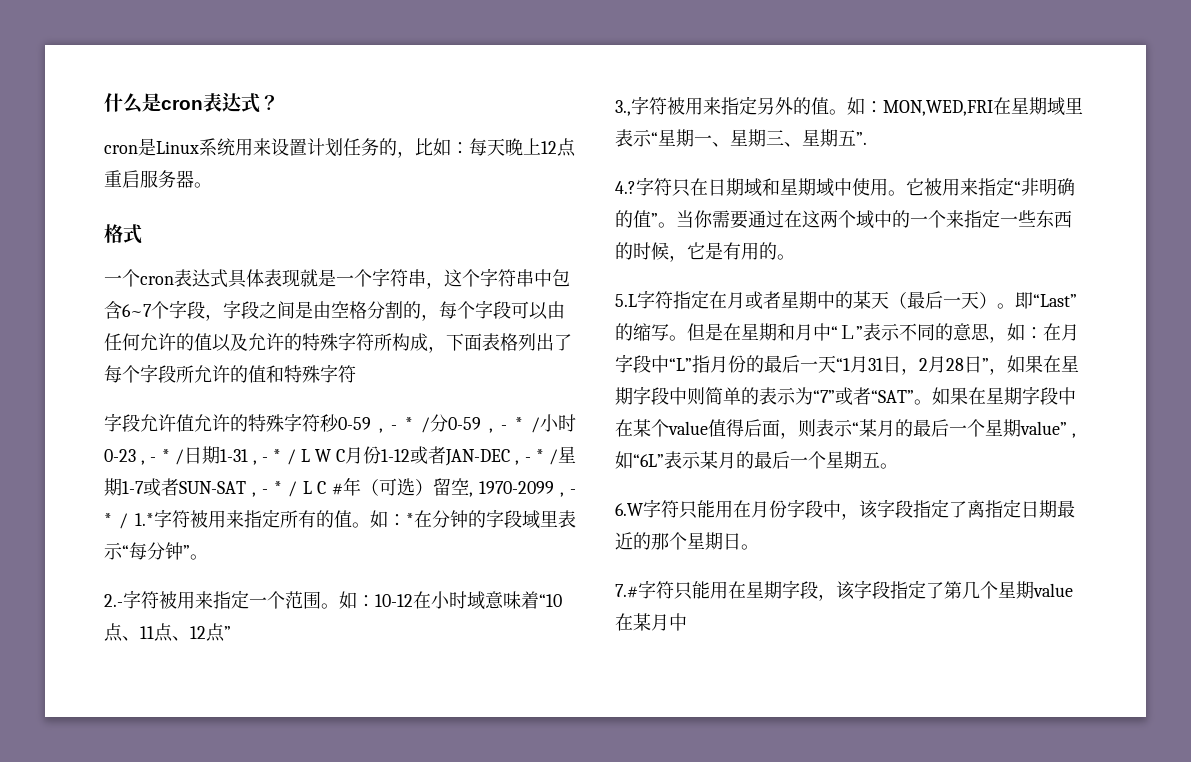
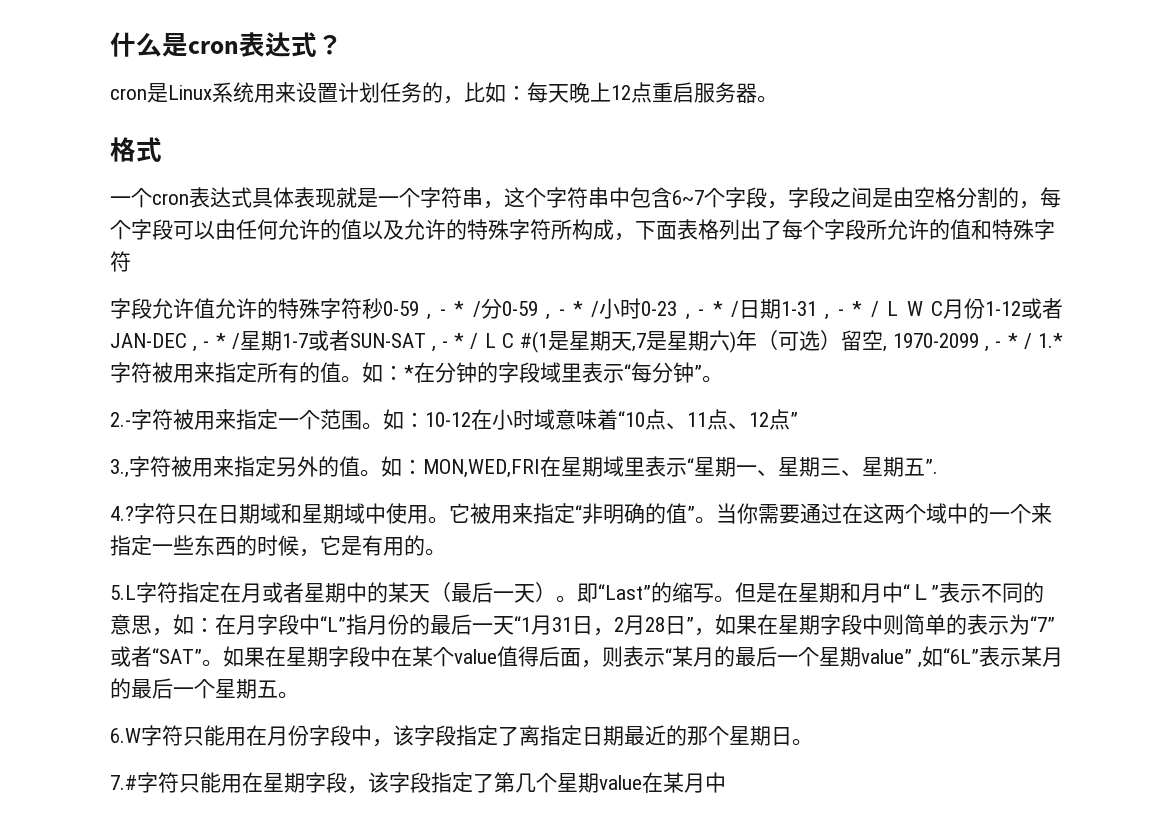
- 字段允许值允许的特殊字符秒0-59 , - * /分0-59 , - * /小时0-23 , - * /日期1-31 , - * / L W C月份1-12或者JAN-DEC , - * /星期1-7或者SUN-SAT , - * / L C #年（可选）留空, 1970-2099 , - * / 1.*字符被用来指定所有的值。
+ 字段允许值允许的特殊字符秒0-59 , - * /分0-59 , - * /小时0-23 , - * /日期1-31 , - * / L W C月份1-12或者JAN-DEC , - * /星期1-7或者SUN-SAT , - * / L C #(1是星期天,7是星期六)年（可选）留空, 1970-2099 , - * / 1.*字符被用来指定所有的值。

